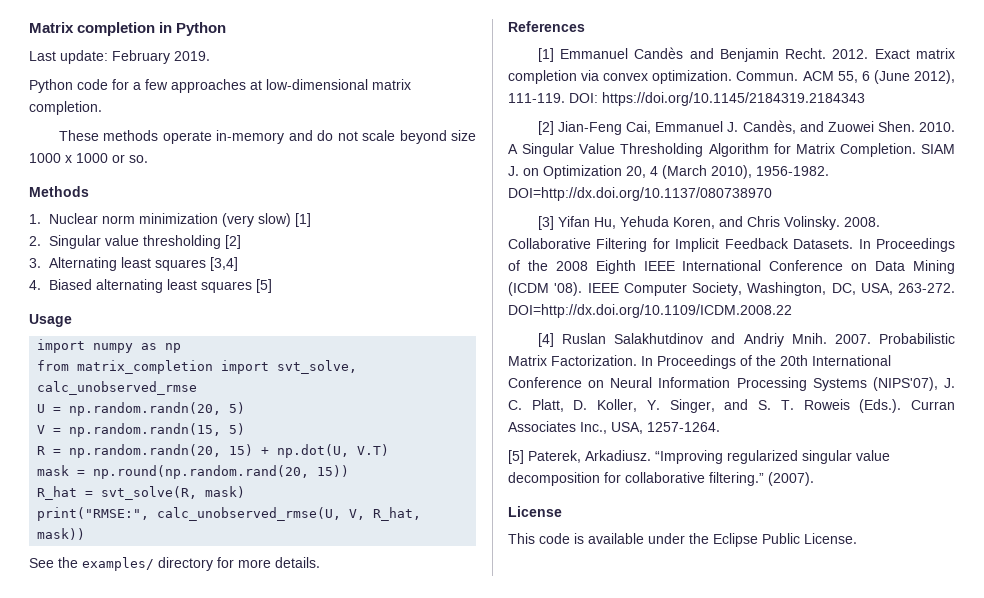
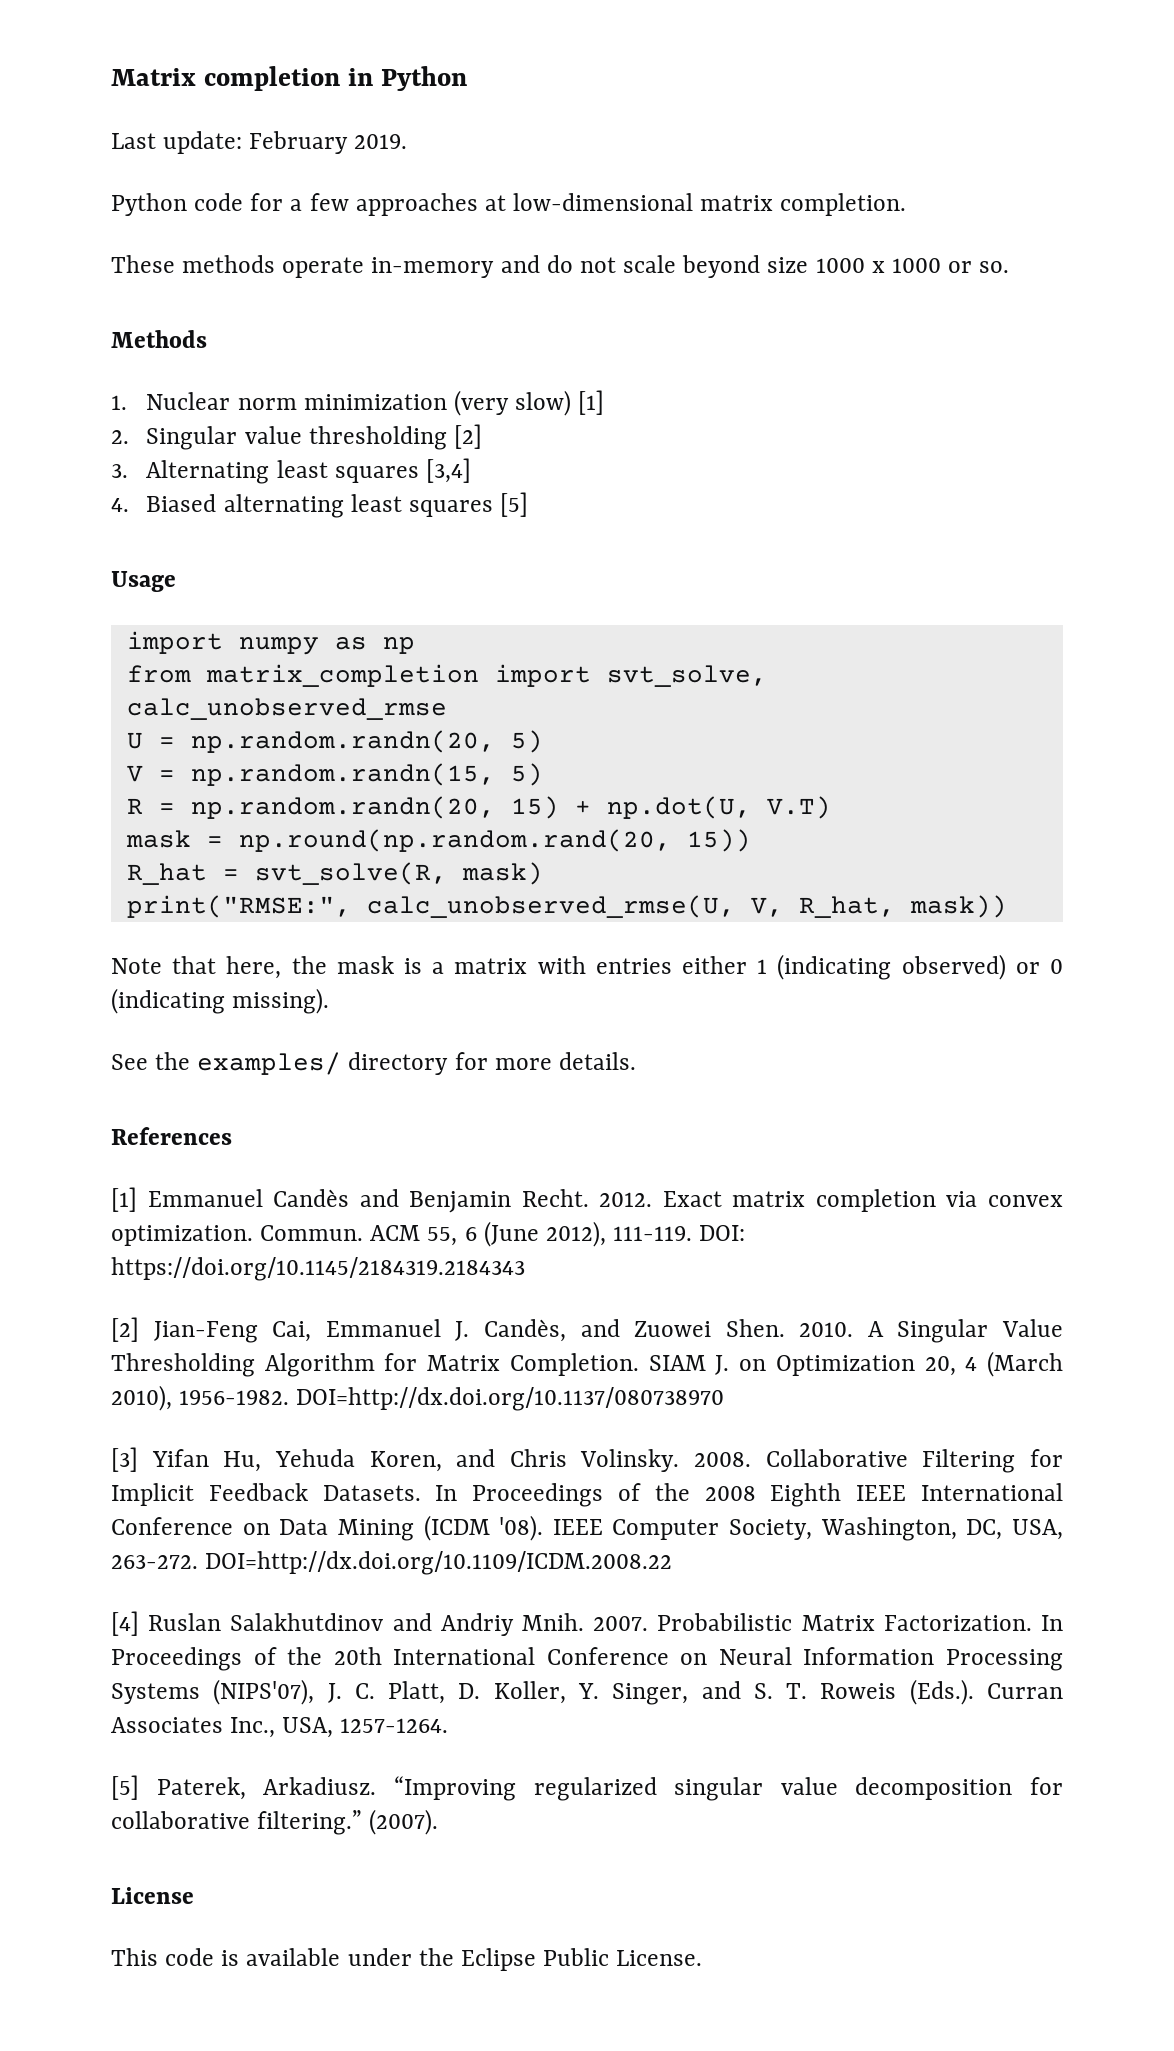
+ Note that here, the mask is a matrix with entries either 1 (indicating observed) or 0 (indicating missing).

